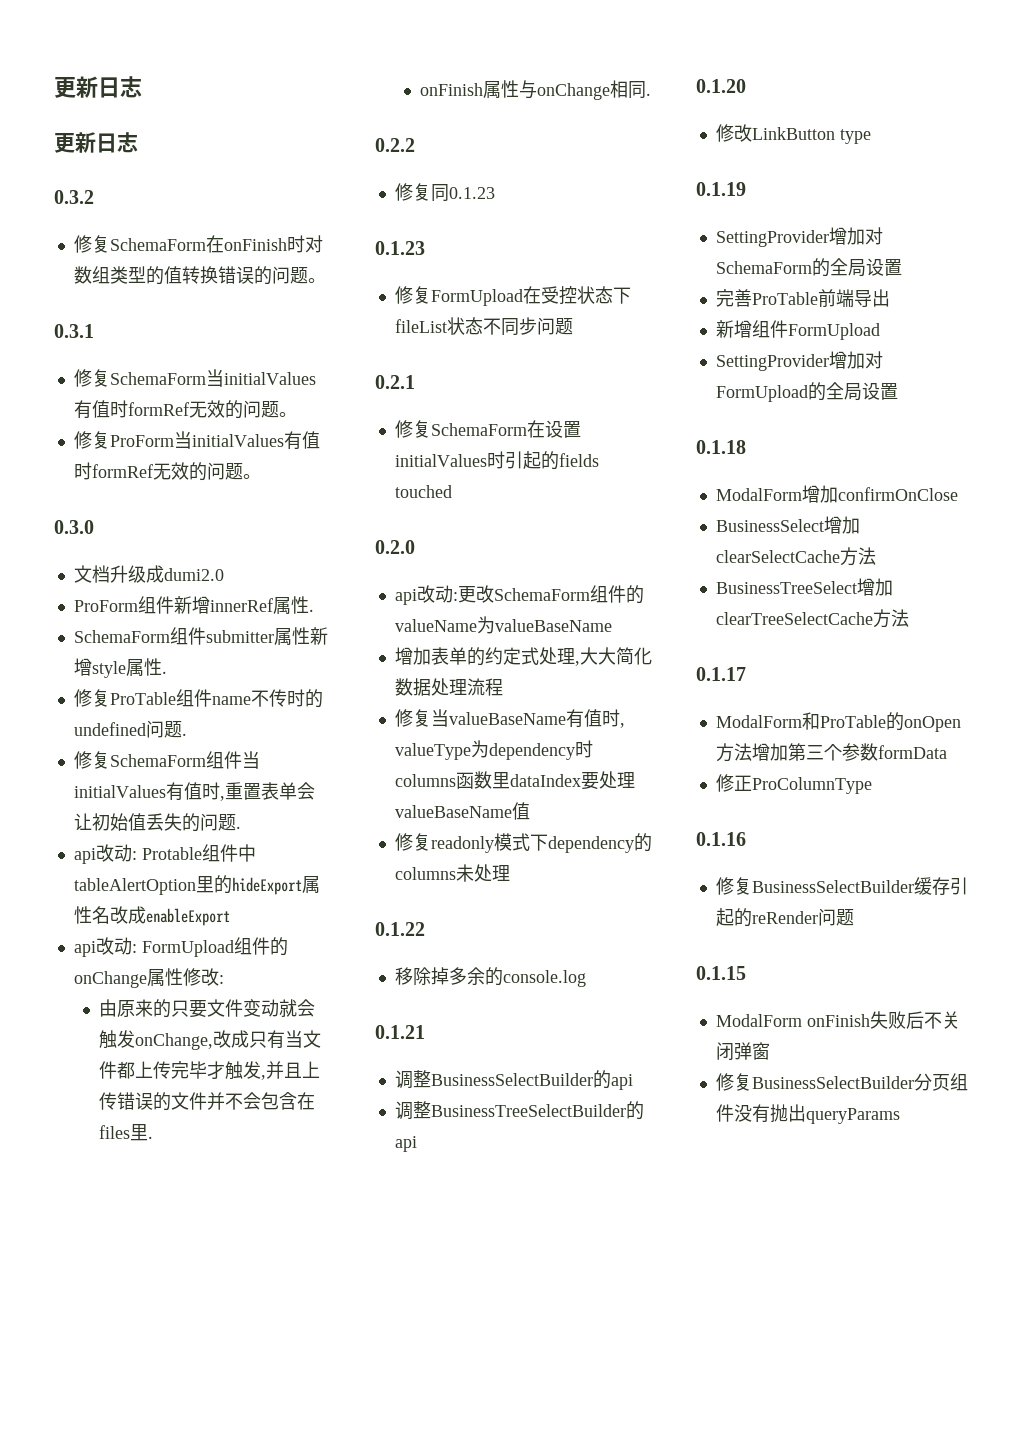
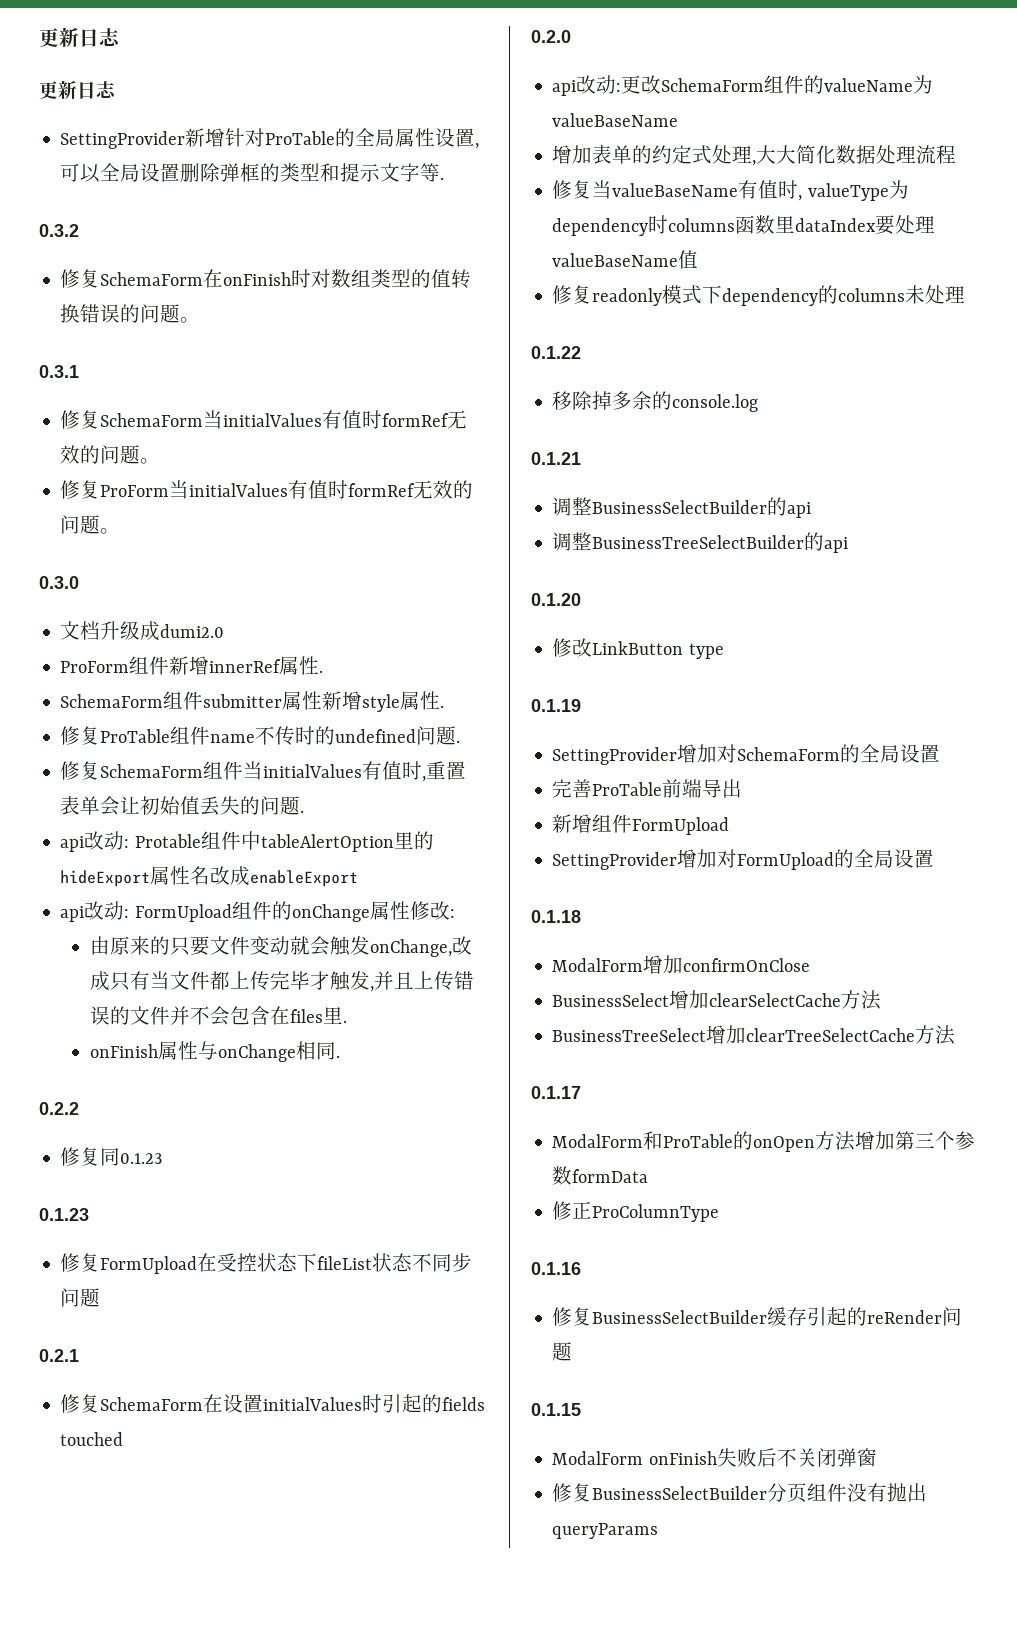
+ SettingProvider新增针对ProTable的全局属性设置,可以全局设置删除弹框的类型和提示文字等.

